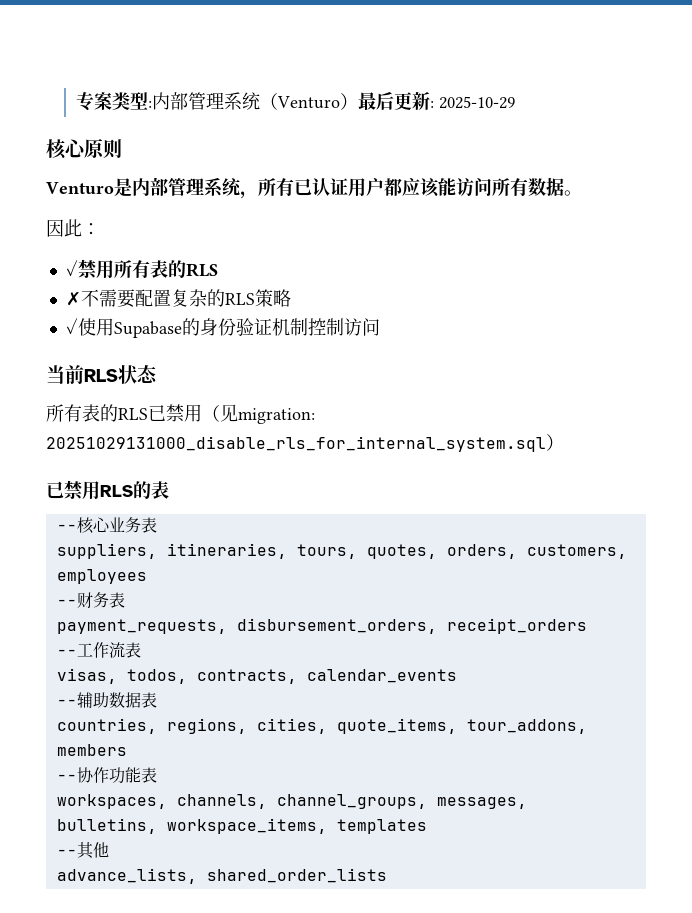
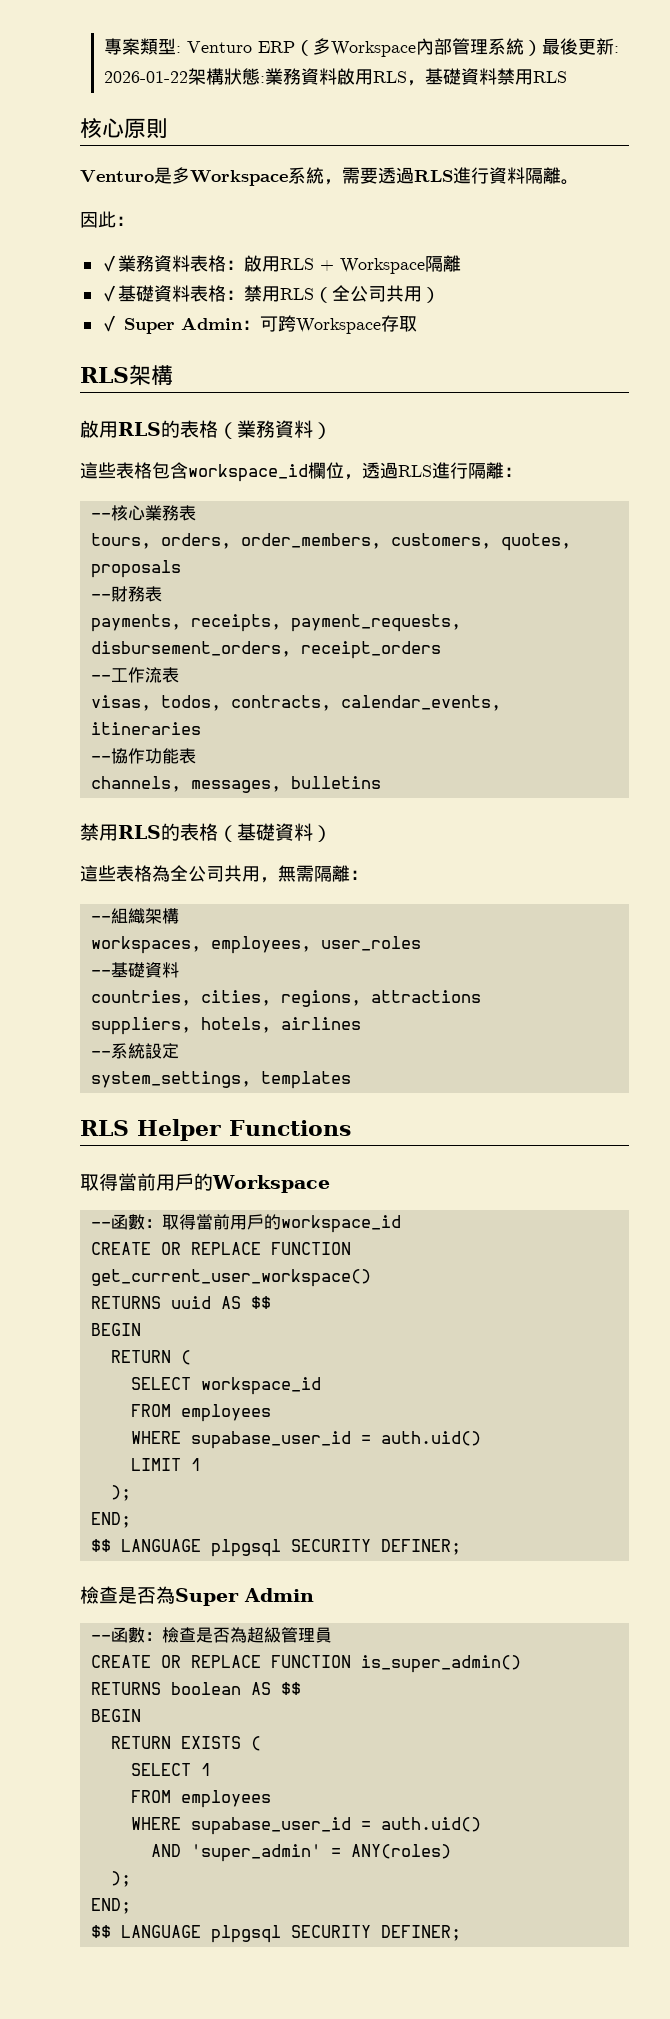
- 专案类型:内部管理系统（Venturo）最后更新: 2025-10-29
+ 專案類型: Venturo ERP（多Workspace內部管理系統）最後更新: 2026-01-22架構狀態:業務資料啟用RLS，基礎資料禁用RLS
- 核心原则
+ 核心原則
- Venturo是内部管理系统，所有已认证用户都应该能访问所有数据。
+ Venturo是多Workspace系統，需要透過RLS進行資料隔離。
  因此：
- ✓禁用所有表的RLS
- ✗不需要配置复杂的RLS策略
- ✓使用Supabase的身份验证机制控制访问
- 当前RLS状态
- 所有表的RLS已禁用（见migration: 20251029131000_disable_rls_for_internal_system.sql）
- 已禁用RLS的表
+ ✓業務資料表格：啟用RLS + Workspace隔離
+ ✓基礎資料表格：禁用RLS（全公司共用）
+ ✓ Super Admin：可跨Workspace存取
+ RLS架構
+ 啟用RLS的表格（業務資料）
+ 這些表格包含workspace_id欄位，透過RLS進行隔離：
- --核心业务表
- suppliers, itineraries, tours, quotes, orders, customers, employees
- --财务表
- payment_requests, disbursement_orders, receipt_orders
+ --核心業務表
+ tours, orders, order_members, customers, quotes, proposals
+ --財務表
+ payments, receipts, payment_requests, disbursement_orders, receipt_orders
- visas, todos, contracts, calendar_events
- --辅助数据表
- countries, regions, cities, quote_items, tour_addons, members
- --协作功能表
- workspaces, channels, channel_groups, messages, bulletins, workspace_items, templates
- --其他
- advance_lists, shared_order_lists
+ visas, todos, contracts, calendar_events, itineraries
+ --協作功能表
+ channels, messages, bulletins
+ 禁用RLS的表格（基礎資料）
+ 這些表格為全公司共用，無需隔離：
+ --組織架構
+ workspaces, employees, user_roles
+ --基礎資料
+ countries, cities, regions, attractions
+ suppliers, hotels, airlines
+ --系統設定
+ system_settings, templates
+ RLS Helper Functions
+ 取得當前用戶的Workspace
+ --函數：取得當前用戶的workspace_id
+ CREATE OR REPLACE FUNCTION get_current_user_workspace()
+ RETURNS uuid AS $$
+ BEGIN
+ RETURN (
+ SELECT workspace_id
+ FROM employees
+ WHERE supabase_user_id = auth.uid()
+ LIMIT 1
+ );
+ END;
+ $$ LANGUAGE plpgsql SECURITY DEFINER;
+ 檢查是否為Super Admin
+ --函數：檢查是否為超級管理員
+ CREATE OR REPLACE FUNCTION is_super_admin()
+ RETURNS boolean AS $$
+ BEGIN
+ RETURN EXISTS (
+ SELECT 1
+ FROM employees
+ WHERE supabase_user_id = auth.uid()
+ AND 'super_admin' = ANY(roles)
+ );
+ END;
+ $$ LANGUAGE plpgsql SECURITY DEFINER;

